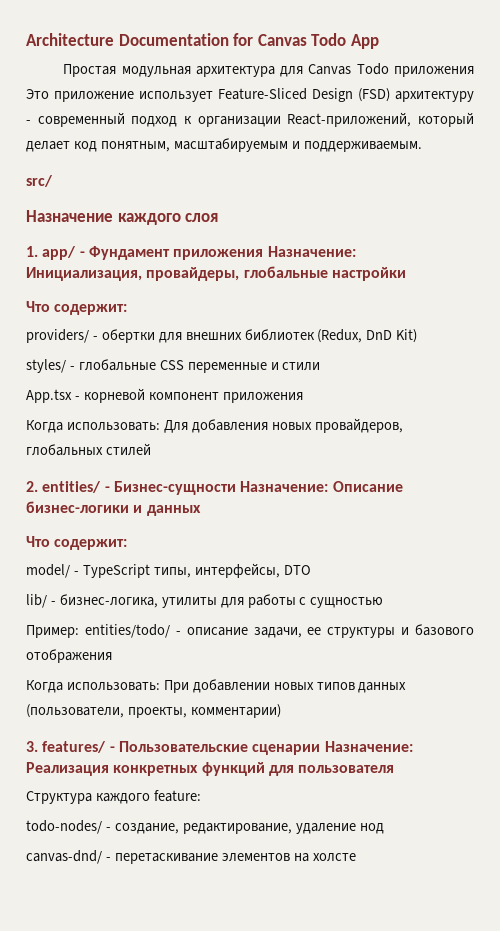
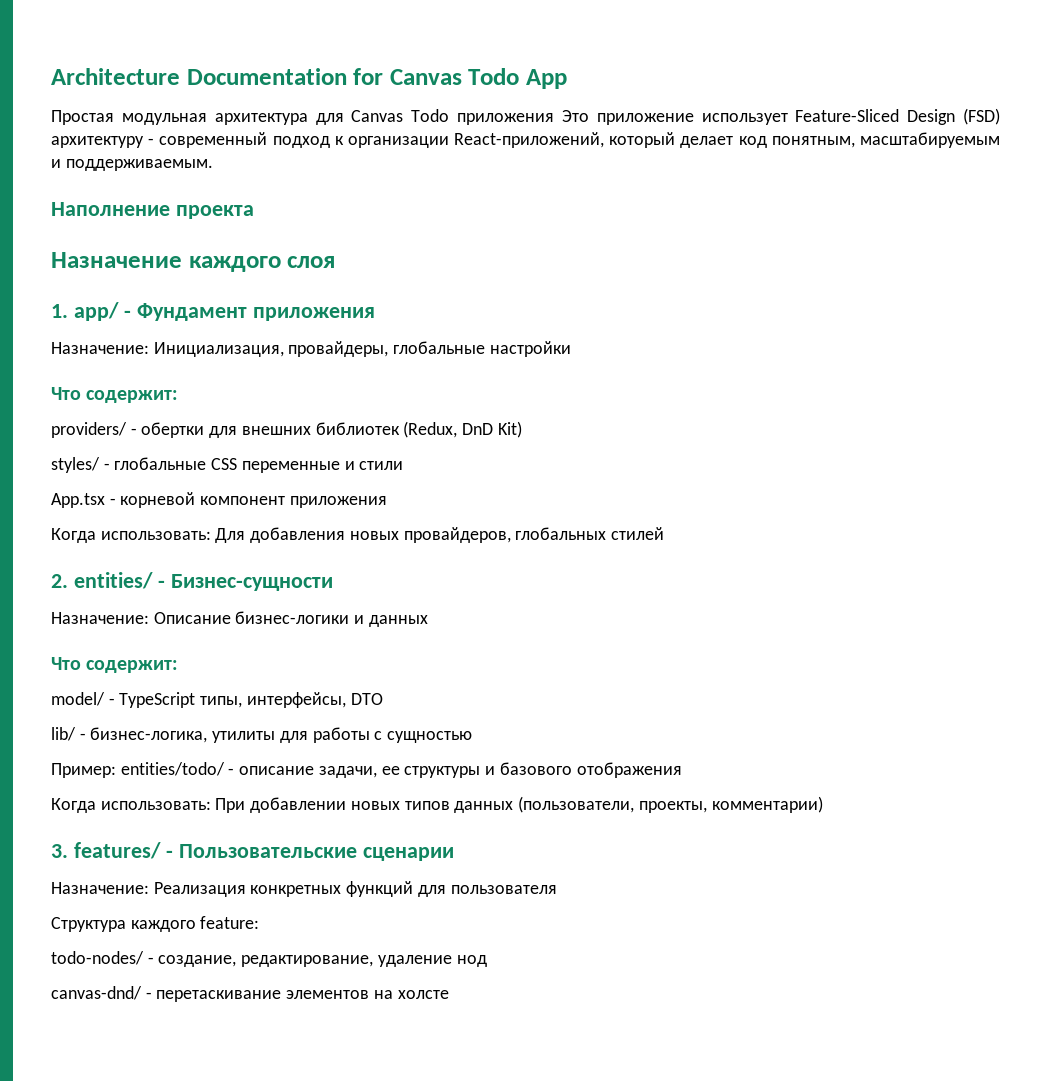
- src/
+ Наполнение проекта
- 1. app/ - Фундамент приложения Назначение: Инициализация, провайдеры, глобальные настройки
+ 1. app/ - Фундамент приложения
+ Назначение: Инициализация, провайдеры, глобальные настройки
- 2. entities/ - Бизнес-сущности Назначение: Описание бизнес-логики и данных
+ 2. entities/ - Бизнес-сущности
+ Назначение: Описание бизнес-логики и данных
- 3. features/ - Пользовательские сценарии Назначение: Реализация конкретных функций для пользователя
+ 3. features/ - Пользовательские сценарии
+ Назначение: Реализация конкретных функций для пользователя

